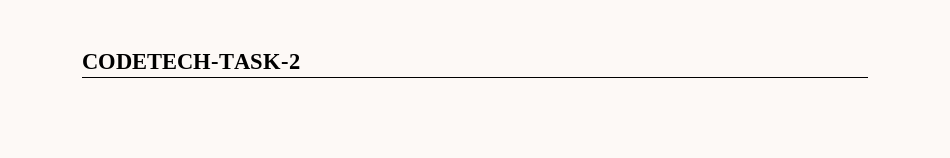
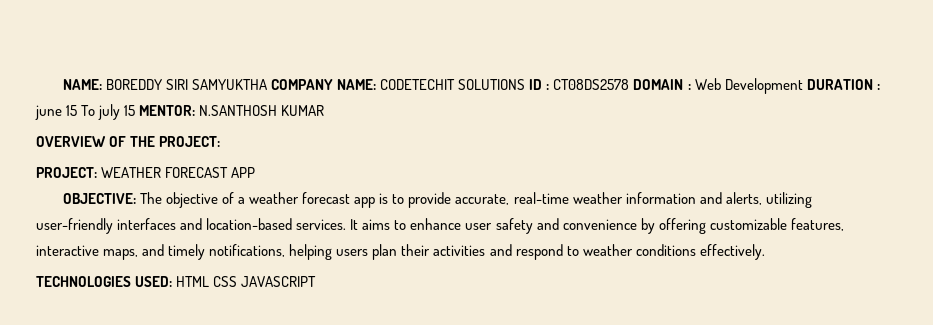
- CODETECH-TASK-2
+ NAME: BOREDDY SIRI SAMYUKTHA COMPANY NAME: CODETECHIT SOLUTIONS ID : CT08DS2578 DOMAIN : Web Development DURATION : june 15 To july 15 MENTOR: N.SANTHOSH KUMAR
+ OVERVIEW OF THE PROJECT:
+ PROJECT: WEATHER FORECAST APP
+ OBJECTIVE: The objective of a weather forecast app is to provide accurate, real-time weather information and alerts, utilizing user-friendly interfaces and location-based services. It aims to enhance user safety and convenience by offering customizable features, interactive maps, and timely notifications, helping users plan their activities and respond to weather conditions effectively.
+ TECHNOLOGIES USED: HTML CSS JAVASCRIPT

